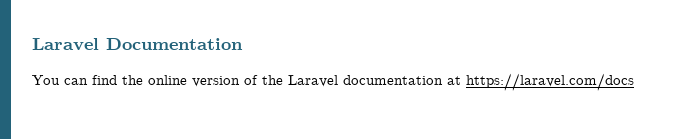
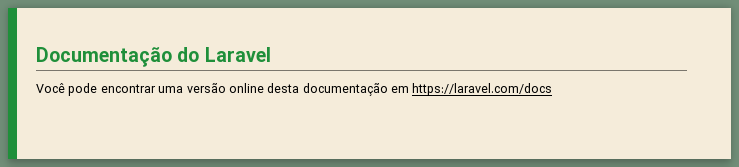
- Laravel Documentation
- You can find the online version of the Laravel documentation at https://laravel.com/docs
+ Documentação do Laravel
+ Você pode encontrar uma versão online desta documentação em https://laravel.com/docs

